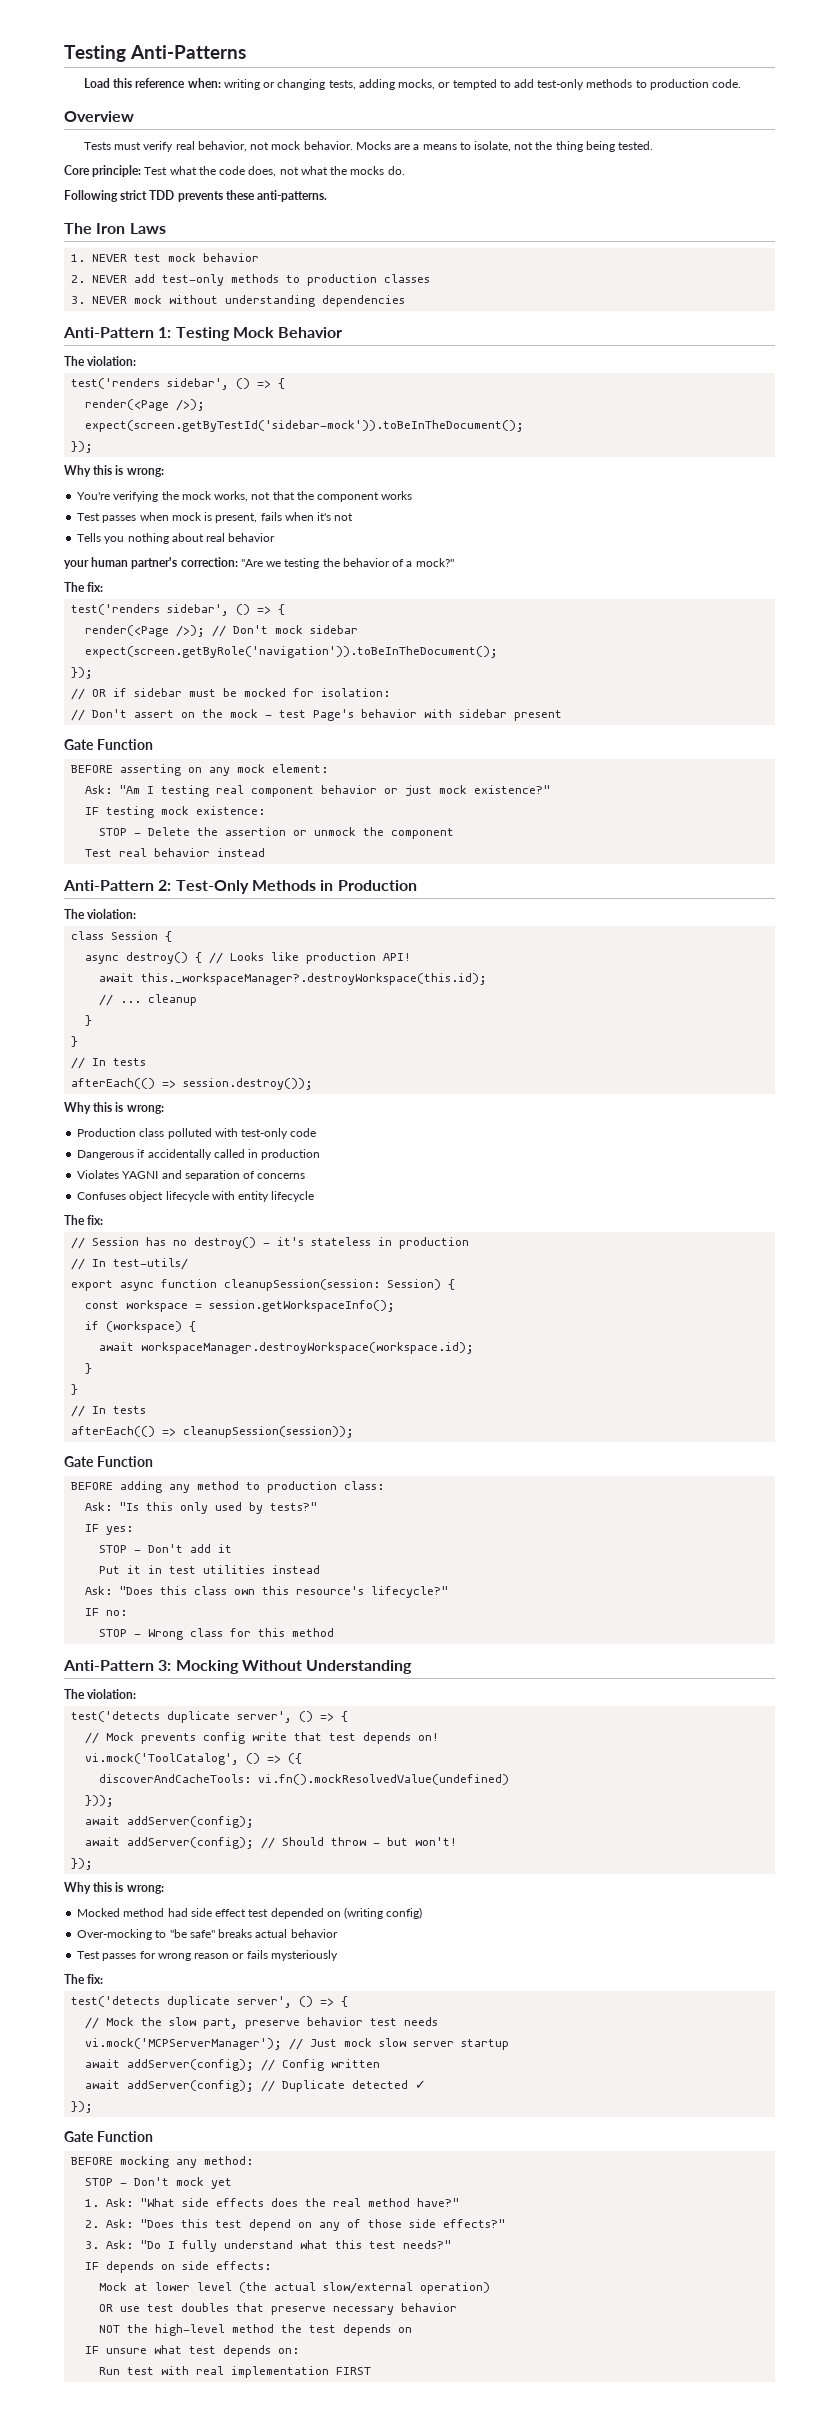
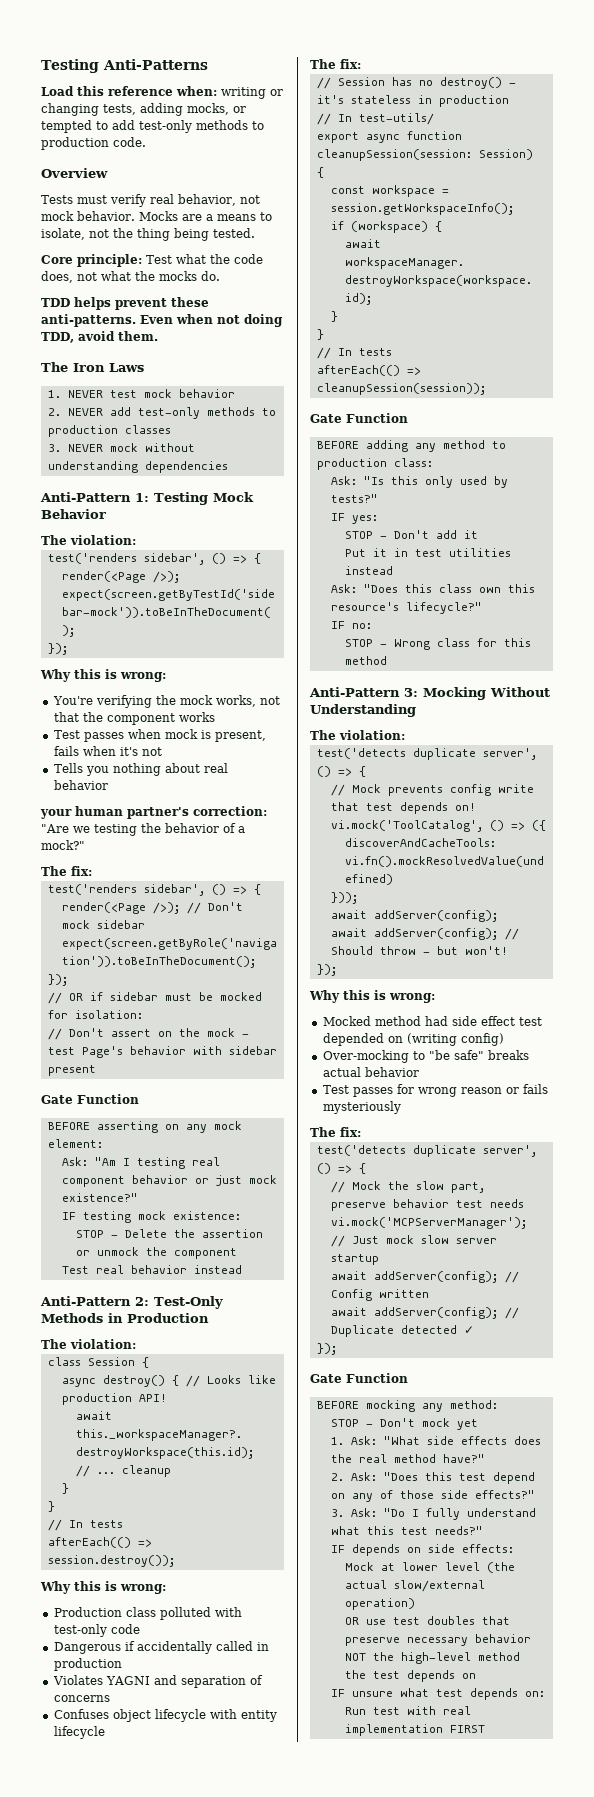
- Following strict TDD prevents these anti-patterns.
+ TDD helps prevent these anti-patterns. Even when not doing TDD, avoid them.

